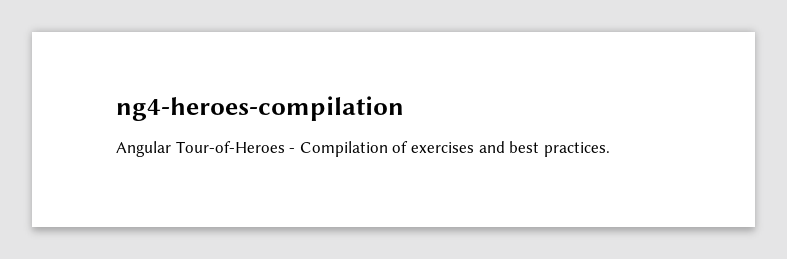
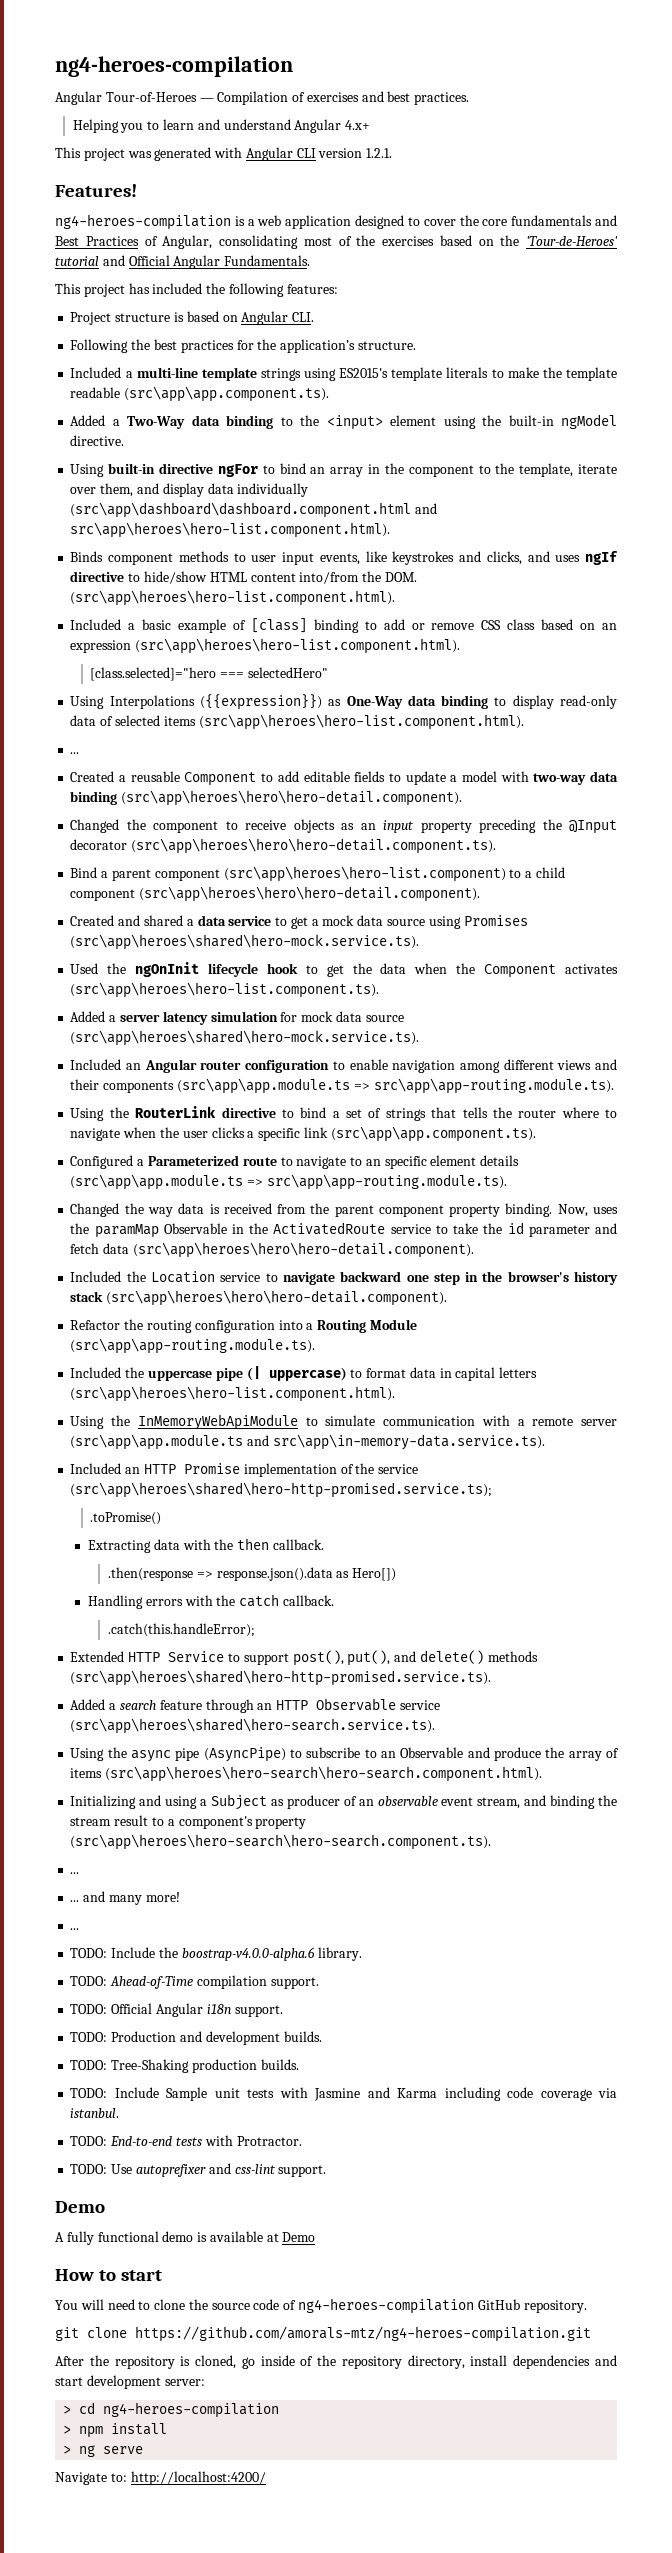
- Angular Tour-of-Heroes - Compilation of exercises and best practices.
+ Angular Tour-of-Heroes — Compilation of exercises and best practices.
+ Helping you to learn and understand Angular 4.x+
+ This project was generated with Angular CLI version 1.2.1.
+ Features!
+ ng4-heroes-compilation is a web application designed to cover the core fundamentals and Best Practices of Angular, consolidating most of the exercises based on the 'Tour-de-Heroes' tutorial and Official Angular Fundamentals.
+ This project has included the following features:
+ Project structure is based on Angular CLI.
+ Following the best practices for the application’s structure.
+ Included a multi-line template strings using ES2015's template literals to make the template readable (src\app\app.component.ts).
+ Added a Two-Way data binding to the <input> element using the built-in ngModel directive.
+ Using built-in directive ngFor to bind an array in the component to the template, iterate over them, and display data individually (src\app\dashboard\dashboard.component.html and src\app\heroes\hero-list.component.html).
+ Binds component methods to user input events, like keystrokes and clicks, and uses ngIf directive to hide/show HTML content into/from the DOM. (src\app\heroes\hero-list.component.html).
+ Included a basic example of [class] binding to add or remove CSS class based on an expression (src\app\heroes\hero-list.component.html).
+ [class.selected]="hero === selectedHero"
+ Using Interpolations ({{expression}}) as One-Way data binding to display read-only data of selected items (src\app\heroes\hero-list.component.html).
+ ...
+ Created a reusable Component to add editable fields to update a model with two-way data binding (src\app\heroes\hero\hero-detail.component).
+ Changed the component to receive objects as an input property preceding the @Input decorator (src\app\heroes\hero\hero-detail.component.ts).
+ Bind a parent component (src\app\heroes\hero-list.component) to a child component (src\app\heroes\hero\hero-detail.component).
+ Created and shared a data service to get a mock data source using Promises (src\app\heroes\shared\hero-mock.service.ts).
+ Used the ngOnInit lifecycle hook to get the data when the Component activates (src\app\heroes\hero-list.component.ts).
+ Added a server latency simulation for mock data source (src\app\heroes\shared\hero-mock.service.ts).
+ Included an Angular router configuration to enable navigation among different views and their components (src\app\app.module.ts => src\app\app-routing.module.ts).
+ Using the RouterLink directive to bind a set of strings that tells the router where to navigate when the user clicks a specific link (src\app\app.component.ts).
+ Configured a Parameterized route to navigate to an specific element details (src\app\app.module.ts => src\app\app-routing.module.ts).
+ Changed the way data is received from the parent component property binding. Now, uses the paramMap Observable in the ActivatedRoute service to take the id parameter and fetch data (src\app\heroes\hero\hero-detail.component).
+ Included the Location service to navigate backward one step in the browser's history stack (src\app\heroes\hero\hero-detail.component).
+ Refactor the routing configuration into a Routing Module (src\app\app-routing.module.ts).
+ Included the uppercase pipe (| uppercase) to format data in capital letters (src\app\heroes\hero-list.component.html).
+ Using the InMemoryWebApiModule to simulate communication with a remote server (src\app\app.module.ts and src\app\in-memory-data.service.ts).
+ Included an HTTP Promise implementation of the service (src\app\heroes\shared\hero-http-promised.service.ts);
+ .toPromise()
+ Extracting data with the then callback.
+ .then(response => response.json().data as Hero[])
+ Handling errors with the catch callback.
+ .catch(this.handleError);
+ Extended HTTP Service to support post(), put(), and delete() methods (src\app\heroes\shared\hero-http-promised.service.ts).
+ Added a search feature through an HTTP Observable service (src\app\heroes\shared\hero-search.service.ts).
+ Using the async pipe (AsyncPipe) to subscribe to an Observable and produce the array of items (src\app\heroes\hero-search\hero-search.component.html).
+ Initializing and using a Subject as producer of an observable event stream, and binding the stream result to a component's property (src\app\heroes\hero-search\hero-search.component.ts).
+ ...
+ ... and many more!
+ ...
+ TODO: Include the boostrap-v4.0.0-alpha.6 library.
+ TODO: Ahead-of-Time compilation support.
+ TODO: Official Angular i18n support.
+ TODO: Production and development builds.
+ TODO: Tree-Shaking production builds.
+ TODO: Include Sample unit tests with Jasmine and Karma including code coverage via istanbul.
+ TODO: End-to-end tests with Protractor.
+ TODO: Use autoprefixer and css-lint support.
+ Demo
+ A fully functional demo is available at Demo
+ How to start
+ You will need to clone the source code of ng4-heroes-compilation GitHub repository.
+ git clone https://github.com/amorals-mtz/ng4-heroes-compilation.git
+ After the repository is cloned, go inside of the repository directory, install dependencies and start development server:
+ > cd ng4-heroes-compilation
+ > npm install
+ > ng serve
+ Navigate to: http://localhost:4200/

